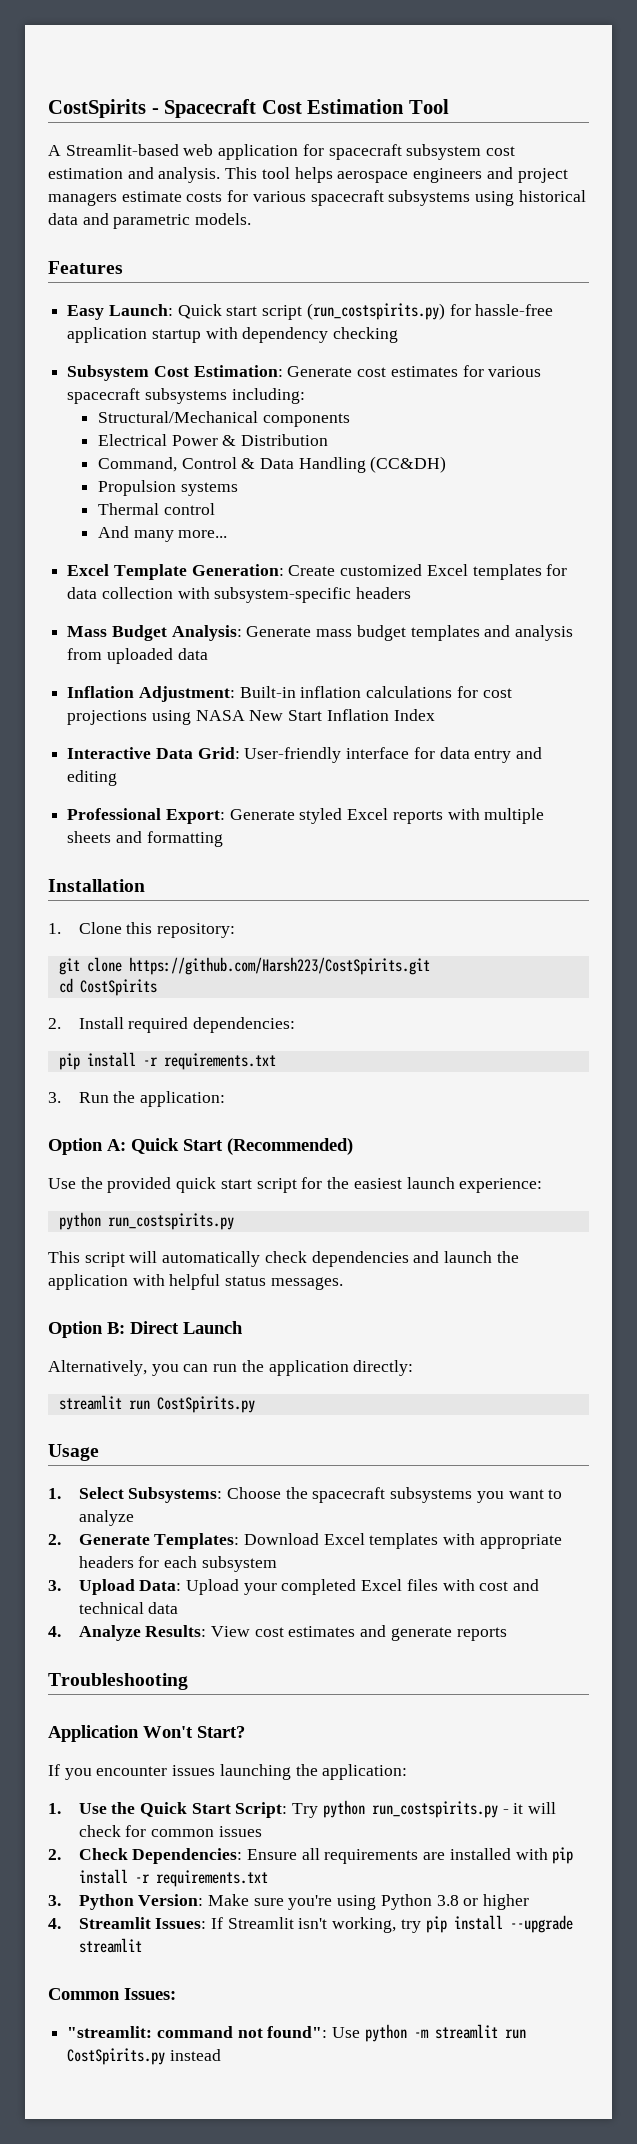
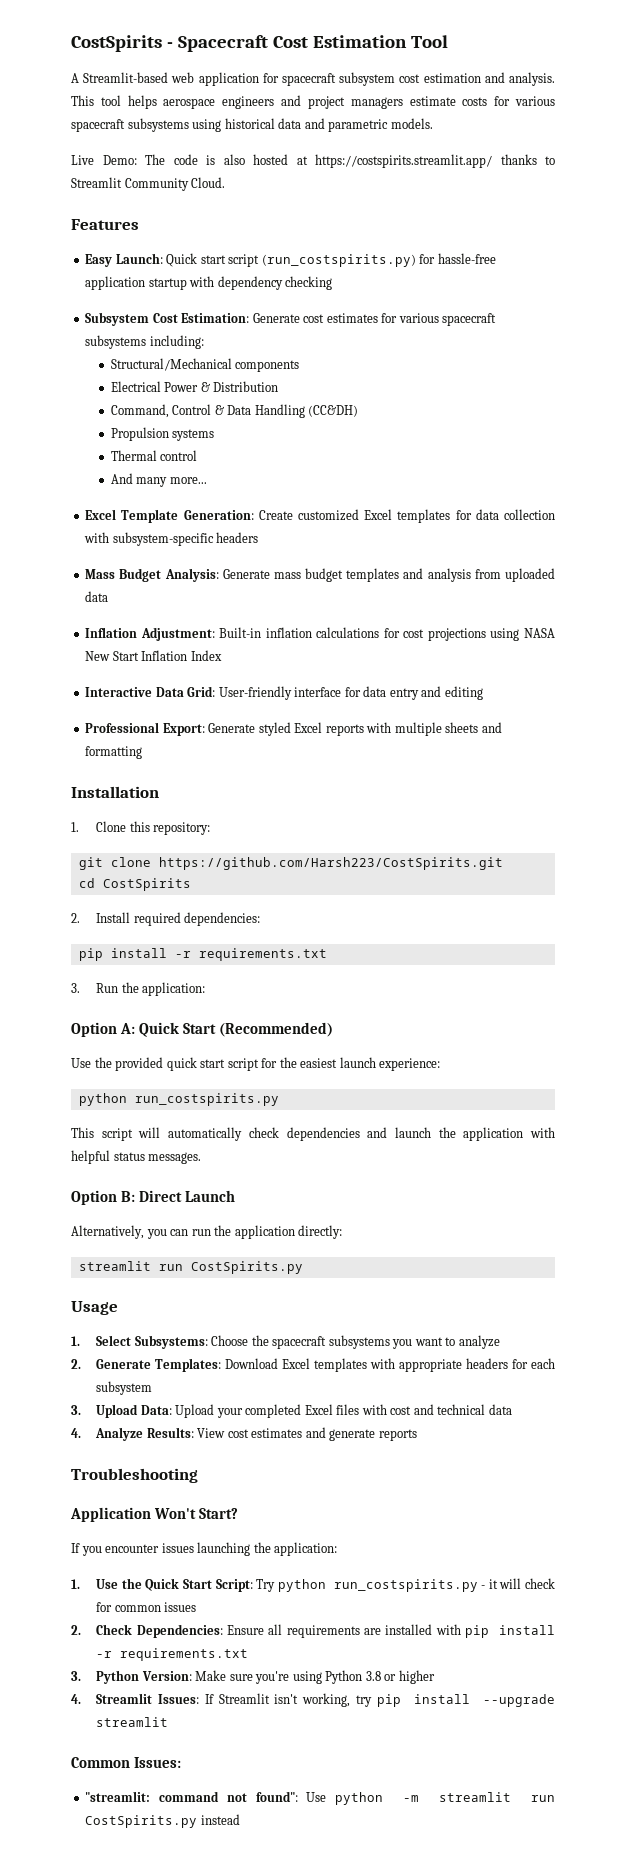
+ Live Demo: The code is also hosted at https://costspirits.streamlit.app/ thanks to Streamlit Community Cloud.

